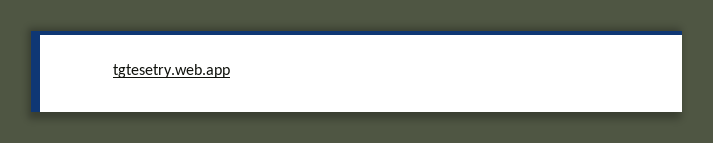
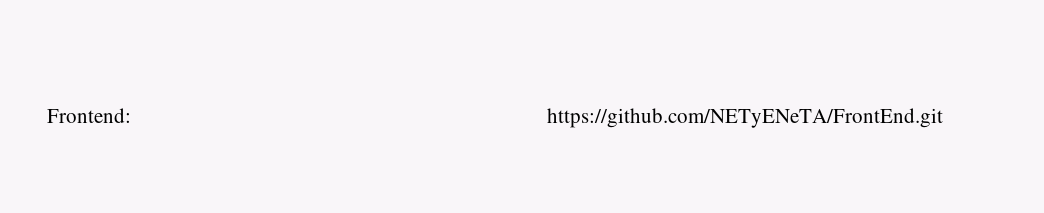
- tgtesetry.web.app
+ Frontend: https://github.com/NETyENeTA/FrontEnd.git

